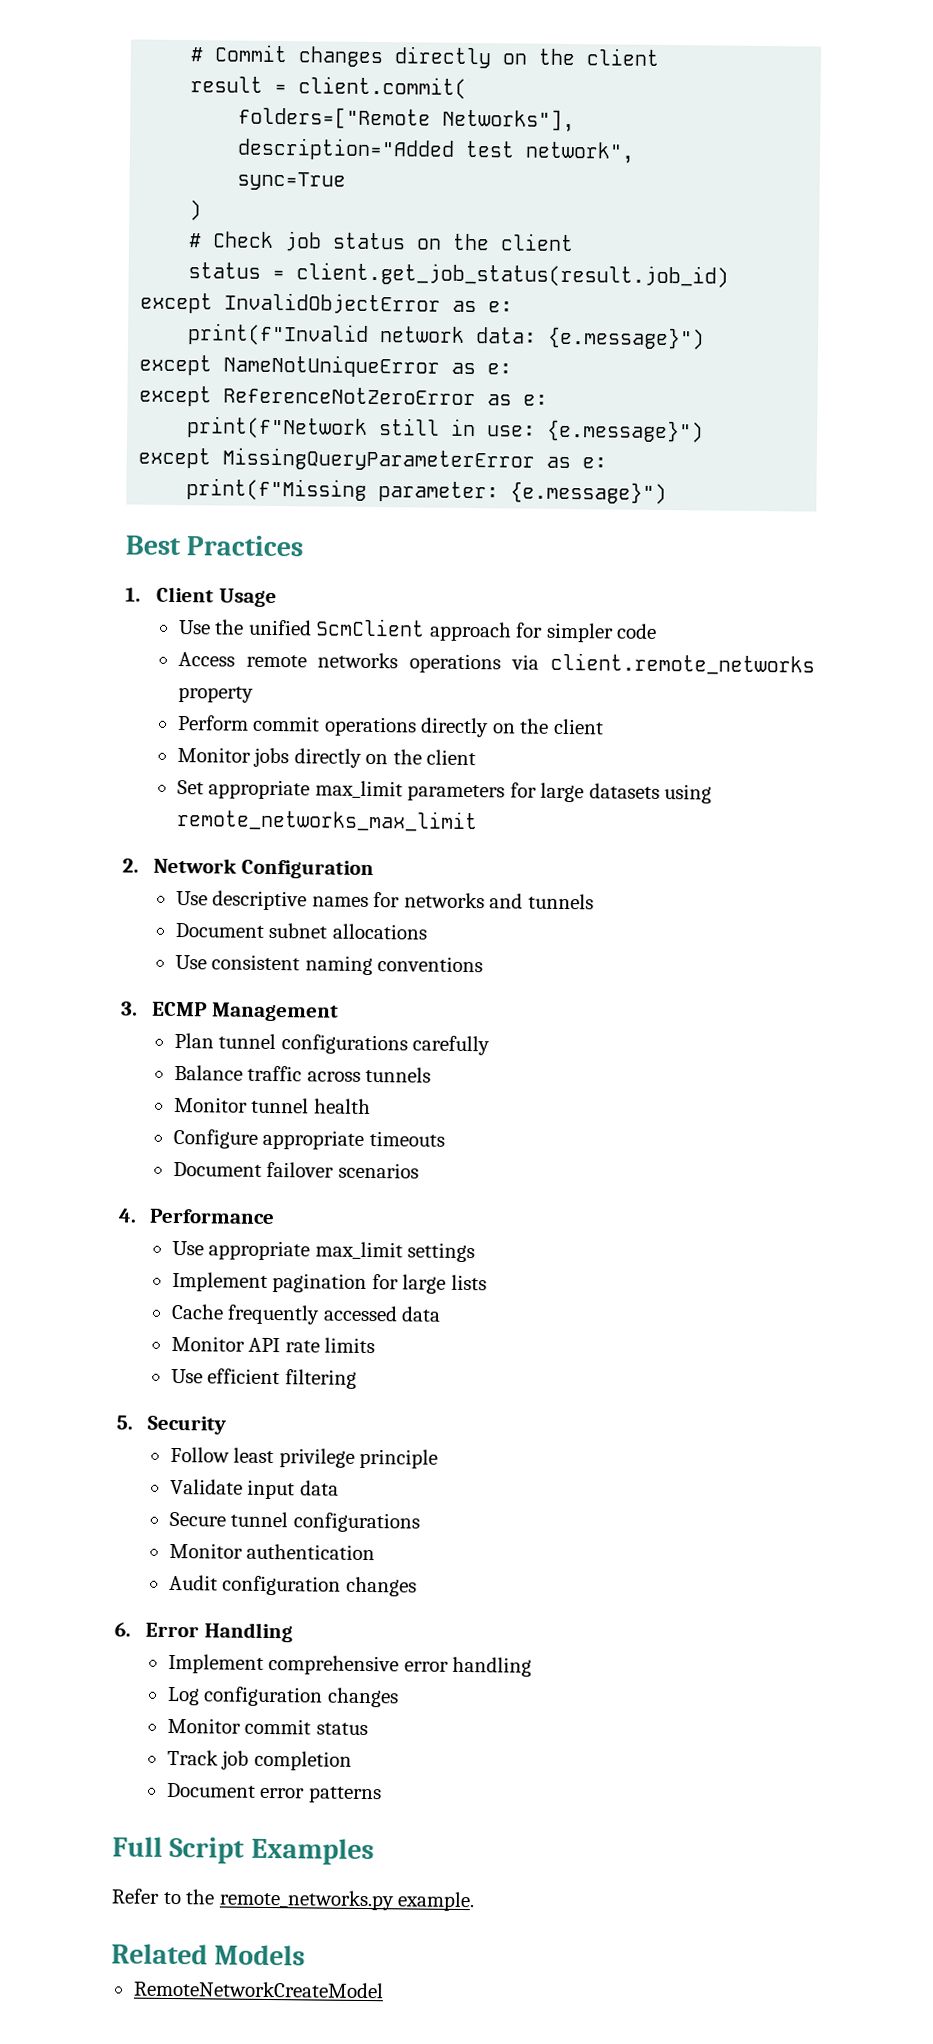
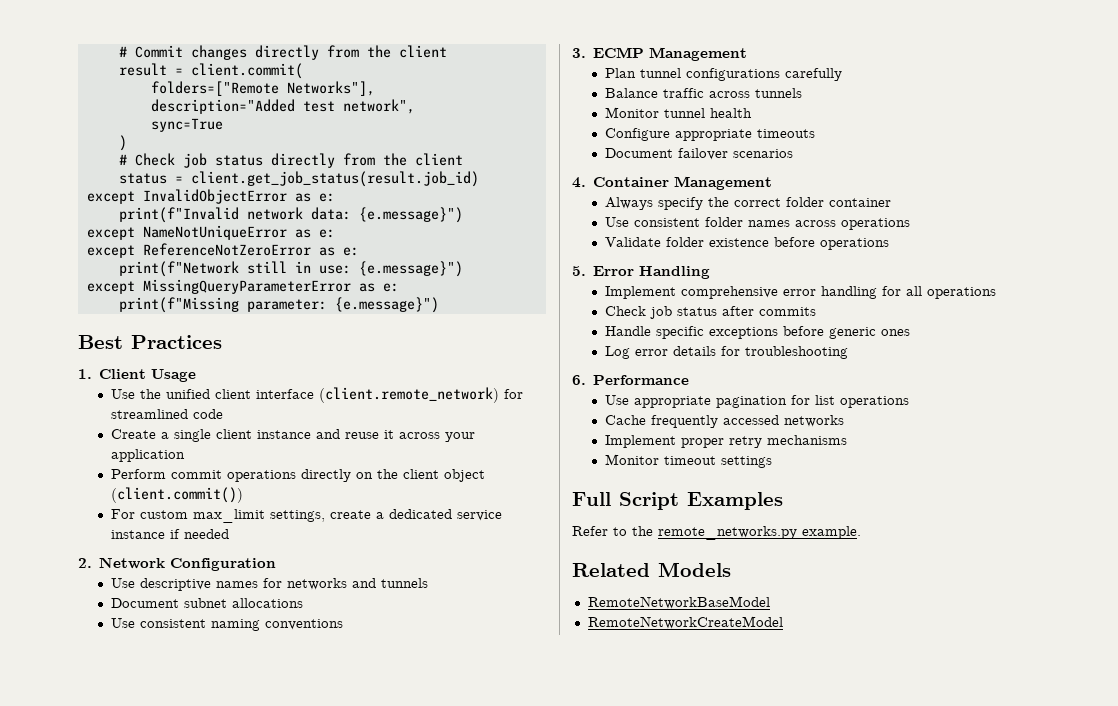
- # Commit changes directly on the client
+ # Commit changes directly from the client
- # Check job status on the client
+ # Check job status directly from the client
- Use the unified ScmClient approach for simpler code
- Access remote networks operations via client.remote_networks property
+ Use the unified client interface (client.remote_network) for streamlined code
+ Create a single client instance and reuse it across your application
- Perform commit operations directly on the client
- Monitor jobs directly on the client
- Set appropriate max_limit parameters for large datasets using remote_networks_max_limit
+ Perform commit operations directly on the client object (client.commit())
+ For custom max_limit settings, create a dedicated service instance if needed
- 4. Performance
- Use appropriate max_limit settings
- Implement pagination for large lists
- Cache frequently accessed data
- Monitor API rate limits
- Use efficient filtering
- 5. Security
- Follow least privilege principle
- Validate input data
- Secure tunnel configurations
- Monitor authentication
- Audit configuration changes
- 6. Error Handling
+ 4. Container Management
+ Always specify the correct folder container
+ Use consistent folder names across operations
+ Validate folder existence before operations
+ 5. Error Handling
- Implement comprehensive error handling
- Log configuration changes
- Monitor commit status
- Track job completion
- Document error patterns
+ Implement comprehensive error handling for all operations
+ Check job status after commits
+ Handle specific exceptions before generic ones
+ Log error details for troubleshooting
+ 6. Performance
+ Use appropriate pagination for list operations
+ Cache frequently accessed networks
+ Implement proper retry mechanisms
+ Monitor timeout settings
+ RemoteNetworkBaseModel

